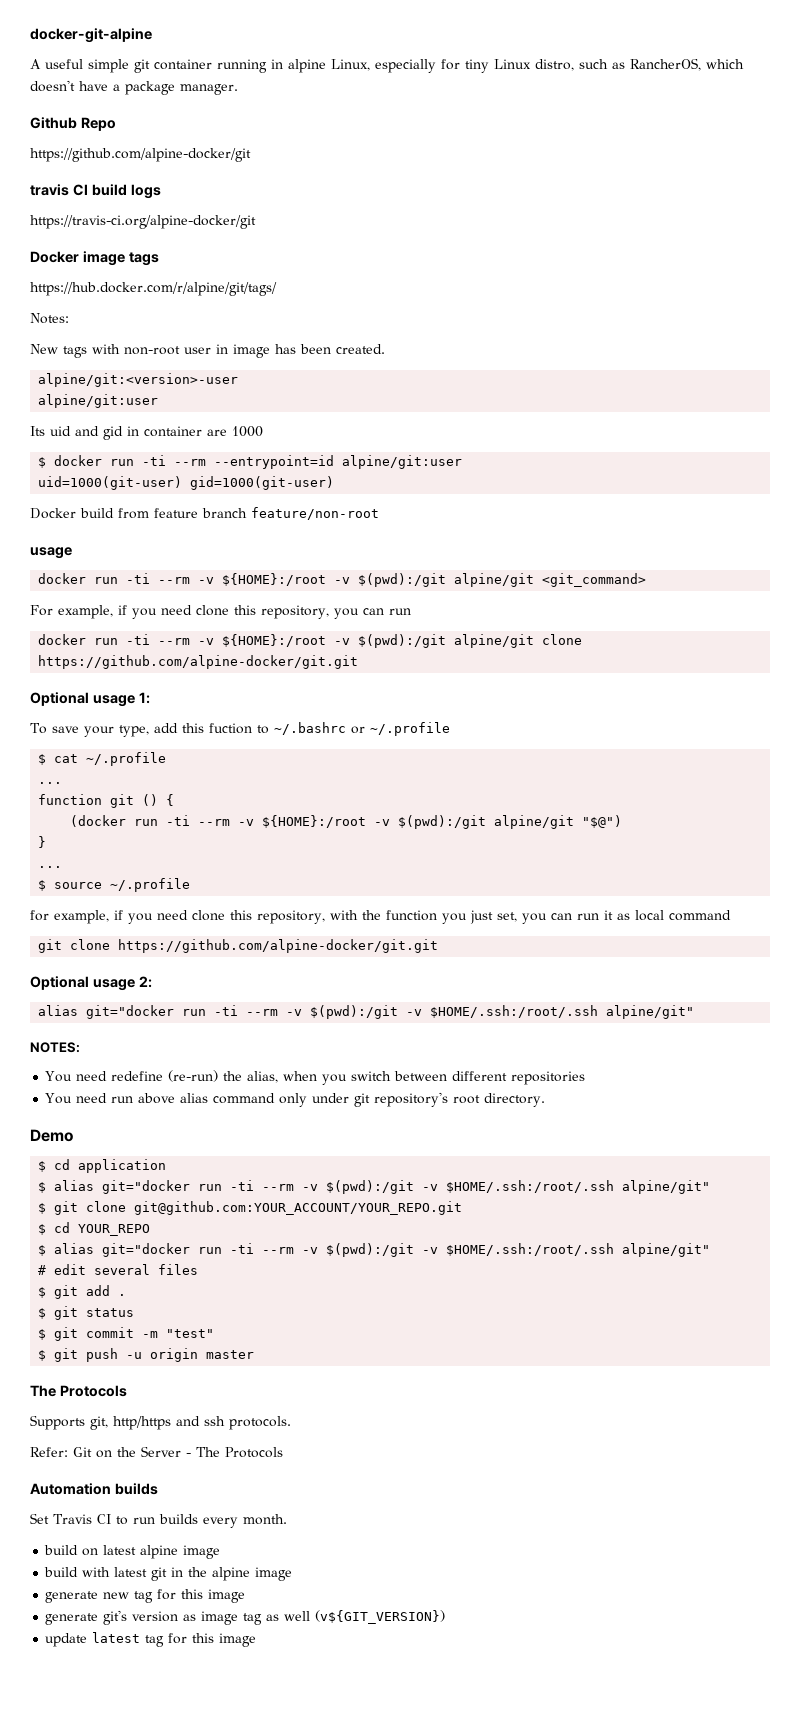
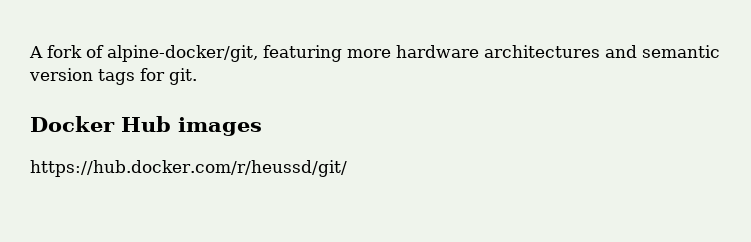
- docker-git-alpine
- A useful simple git container running in alpine Linux, especially for tiny Linux distro, such as RancherOS, which doesn't have a package manager.
- Github Repo
- https://github.com/alpine-docker/git
- travis CI build logs
- https://travis-ci.org/alpine-docker/git
- Docker image tags
- https://hub.docker.com/r/alpine/git/tags/
- Notes:
- New tags with non-root user in image has been created.
- alpine/git:<version>-user
- alpine/git:user
- Its uid and gid in container are 1000
- $ docker run -ti --rm --entrypoint=id alpine/git:user
- uid=1000(git-user) gid=1000(git-user)
- Docker build from feature branch feature/non-root
- usage
- docker run -ti --rm -v ${HOME}:/root -v $(pwd):/git alpine/git <git_command>
- For example, if you need clone this repository, you can run
- docker run -ti --rm -v ${HOME}:/root -v $(pwd):/git alpine/git clone https://github.com/alpine-docker/git.git
- Optional usage 1:
- To save your type, add this fuction to ~/.bashrc or ~/.profile
- $ cat ~/.profile
- ...
- function git () {
- (docker run -ti --rm -v ${HOME}:/root -v $(pwd):/git alpine/git "$@")
- }
- ...
- $ source ~/.profile
- for example, if you need clone this repository, with the function you just set, you can run it as local command
- git clone https://github.com/alpine-docker/git.git
- Optional usage 2:
- alias git="docker run -ti --rm -v $(pwd):/git -v $HOME/.ssh:/root/.ssh alpine/git"
- NOTES:
- You need redefine (re-run) the alias, when you switch between different repositories
- You need run above alias command only under git repository's root directory.
- Demo
- $ cd application
- $ alias git="docker run -ti --rm -v $(pwd):/git -v $HOME/.ssh:/root/.ssh alpine/git"
- $ git clone git@github.com:YOUR_ACCOUNT/YOUR_REPO.git
- $ cd YOUR_REPO
- $ alias git="docker run -ti --rm -v $(pwd):/git -v $HOME/.ssh:/root/.ssh alpine/git"
- # edit several files
- $ git add .
- $ git status
- $ git commit -m "test"
- $ git push -u origin master
- The Protocols
- Supports git, http/https and ssh protocols.
- Refer: Git on the Server - The Protocols
- Automation builds
- Set Travis CI to run builds every month.
- build on latest alpine image
- build with latest git in the alpine image
- generate new tag for this image
- generate git's version as image tag as well (v${GIT_VERSION})
- update latest tag for this image
+ A fork of alpine-docker/git, featuring more hardware architectures and semantic version tags for git.
+ Docker Hub images
+ https://hub.docker.com/r/heussd/git/

